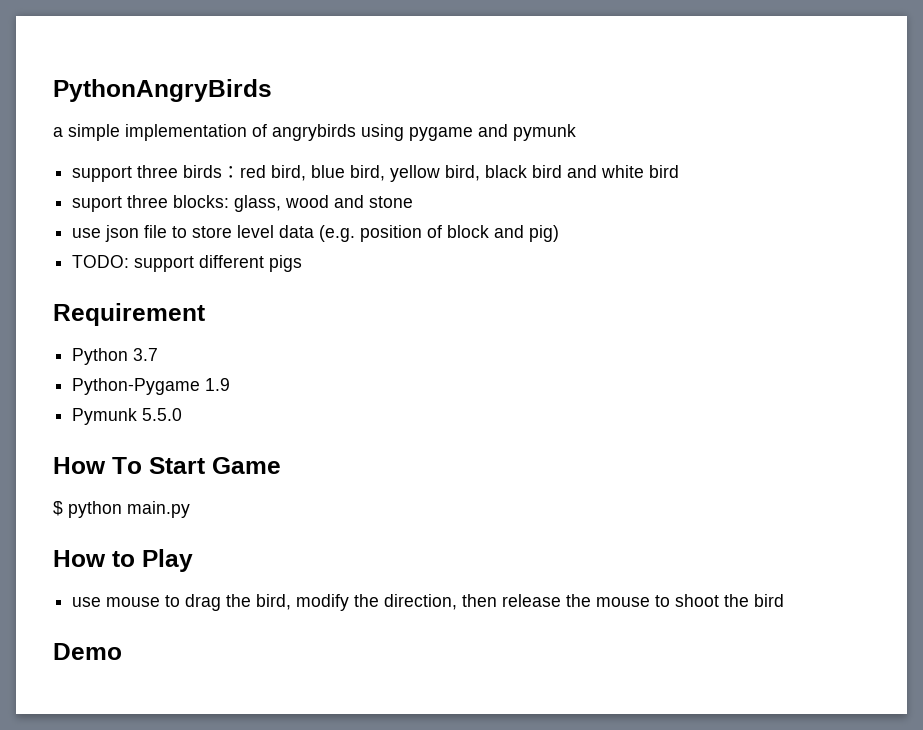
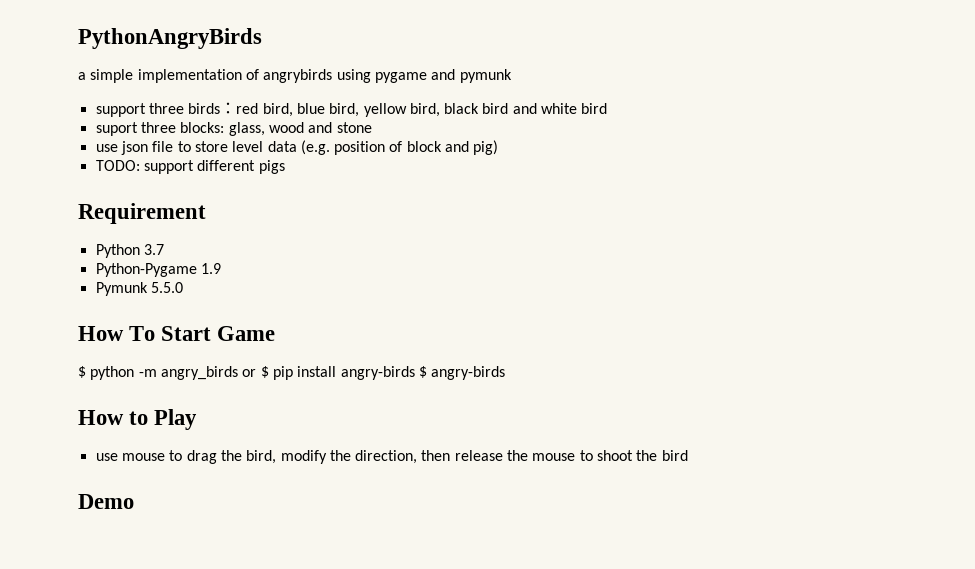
- $ python main.py
+ $ python -m angry_birds or $ pip install angry-birds $ angry-birds

